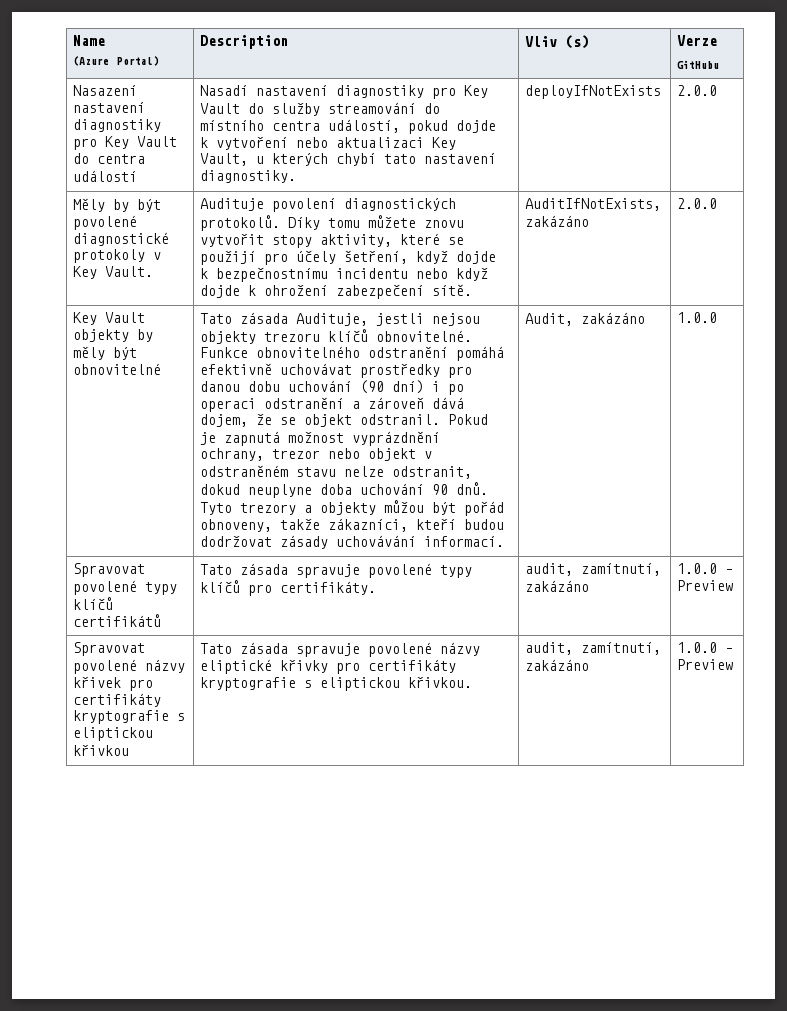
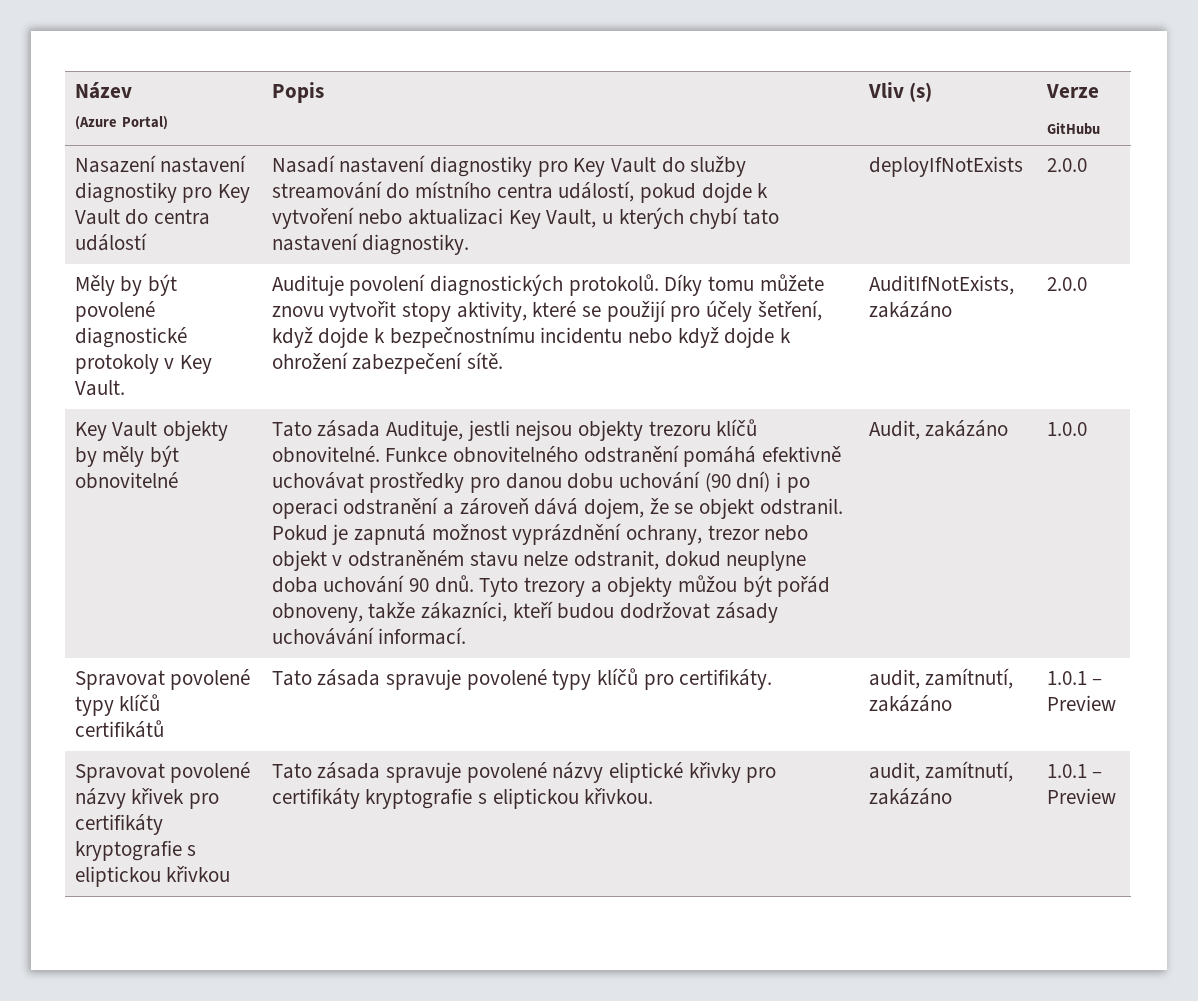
- Name
- (Azure Portal) | Description | Vliv (s) | Verze
+ Název
+ (Azure Portal) | Popis | Vliv (s) | Verze
- Spravovat povolené typy klíčů certifikátů | Tato zásada spravuje povolené typy klíčů pro certifikáty. | audit, zamítnutí, zakázáno | 1.0.0 – Preview
+ Spravovat povolené typy klíčů certifikátů | Tato zásada spravuje povolené typy klíčů pro certifikáty. | audit, zamítnutí, zakázáno | 1.0.1 – Preview
- Spravovat povolené názvy křivek pro certifikáty kryptografie s eliptickou křivkou | Tato zásada spravuje povolené názvy eliptické křivky pro certifikáty kryptografie s eliptickou křivkou. | audit, zamítnutí, zakázáno | 1.0.0 – Preview
+ Spravovat povolené názvy křivek pro certifikáty kryptografie s eliptickou křivkou | Tato zásada spravuje povolené názvy eliptické křivky pro certifikáty kryptografie s eliptickou křivkou. | audit, zamítnutí, zakázáno | 1.0.1 – Preview

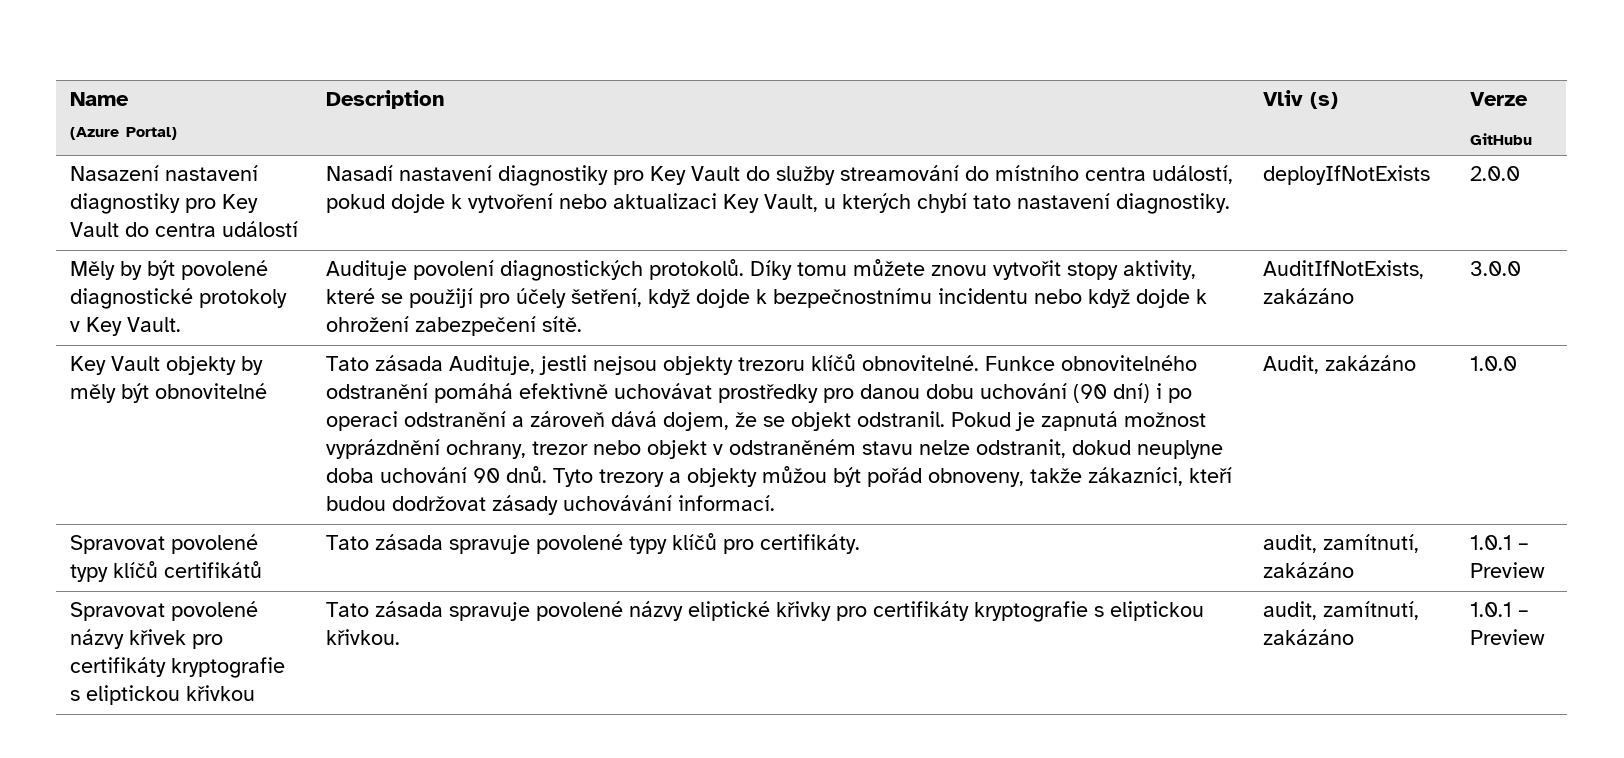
- Název
- (Azure Portal) | Popis | Vliv (s) | Verze
+ Name
+ (Azure Portal) | Description | Vliv (s) | Verze
- AuditIfNotExists, zakázáno | 2.0.0
+ AuditIfNotExists, zakázáno | 3.0.0

